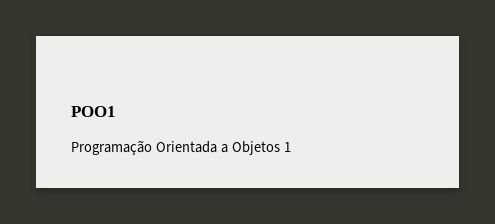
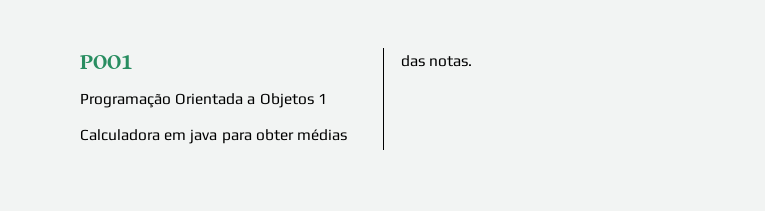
+ Calculadora em java para obter médias das notas.

